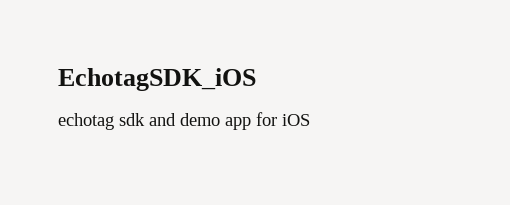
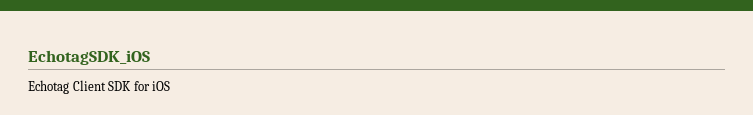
- echotag sdk and demo app for iOS
+ Echotag Client SDK for iOS

